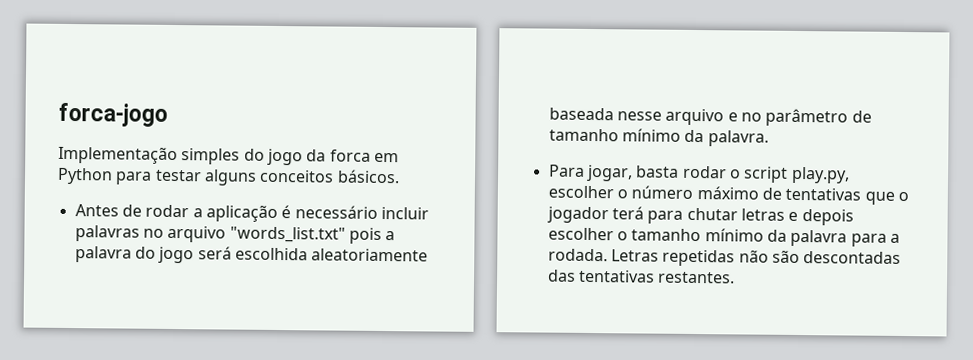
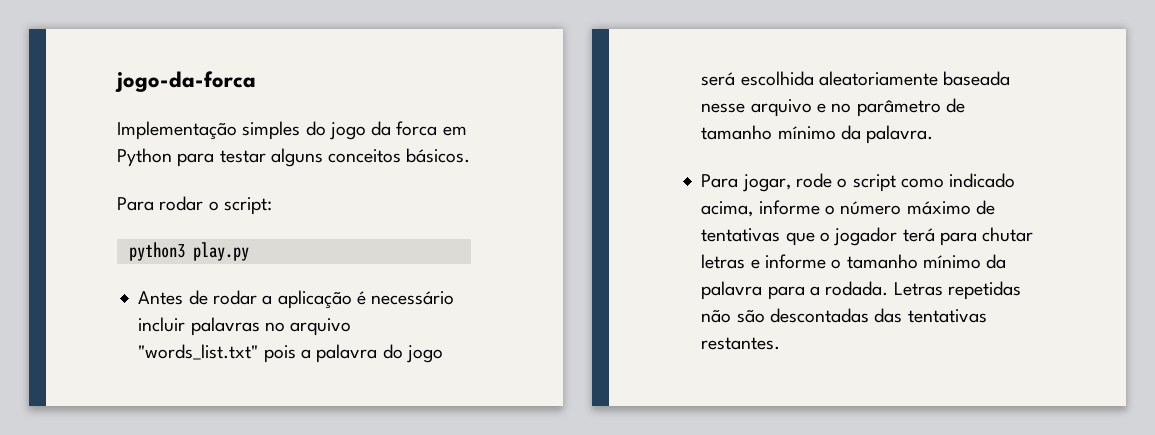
- forca-jogo
+ jogo-da-forca
+ Para rodar o script:
+ python3 play.py
- Para jogar, basta rodar o script play.py, escolher o número máximo de tentativas que o jogador terá para chutar letras e depois escolher o tamanho mínimo da palavra para a rodada.
+ Para jogar, rode o script como indicado acima, informe o número máximo de tentativas que o jogador terá para chutar letras e informe o tamanho mínimo da palavra para a rodada.

